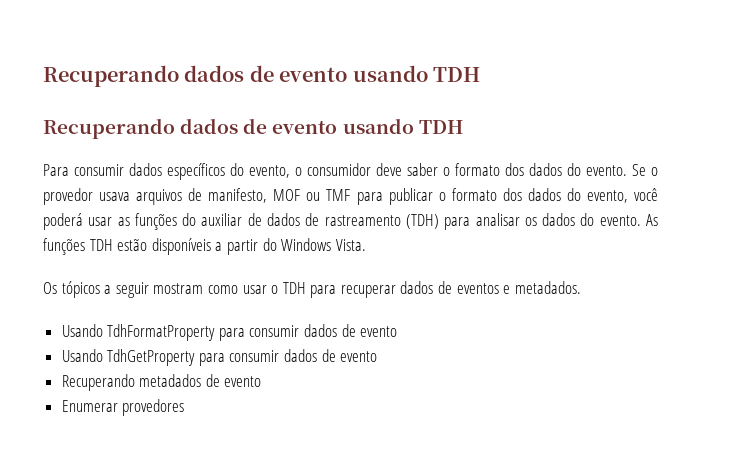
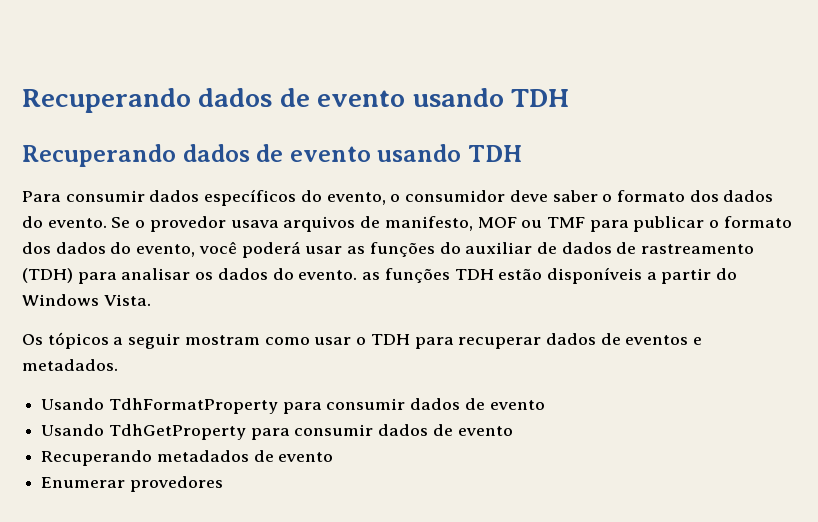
- Se o provedor usava arquivos de manifesto, MOF ou TMF para publicar o formato dos dados do evento, você poderá usar as funções do auxiliar de dados de rastreamento (TDH) para analisar os dados do evento. As funções TDH estão disponíveis a partir do Windows Vista.
+ Se o provedor usava arquivos de manifesto, MOF ou TMF para publicar o formato dos dados do evento, você poderá usar as funções do auxiliar de dados de rastreamento (TDH) para analisar os dados do evento. as funções TDH estão disponíveis a partir do Windows Vista.

